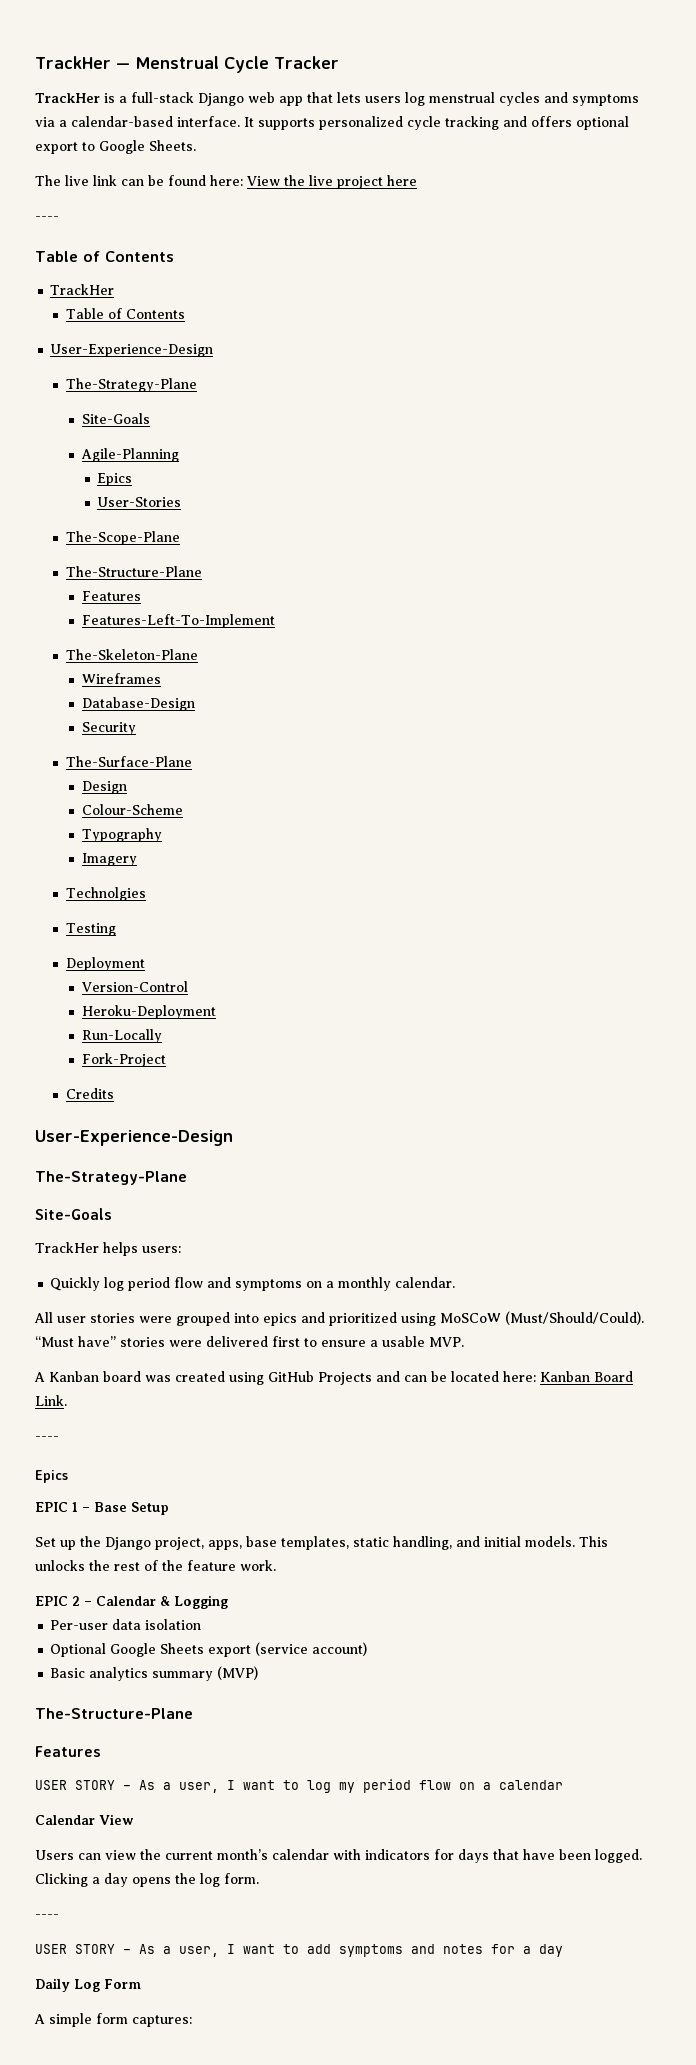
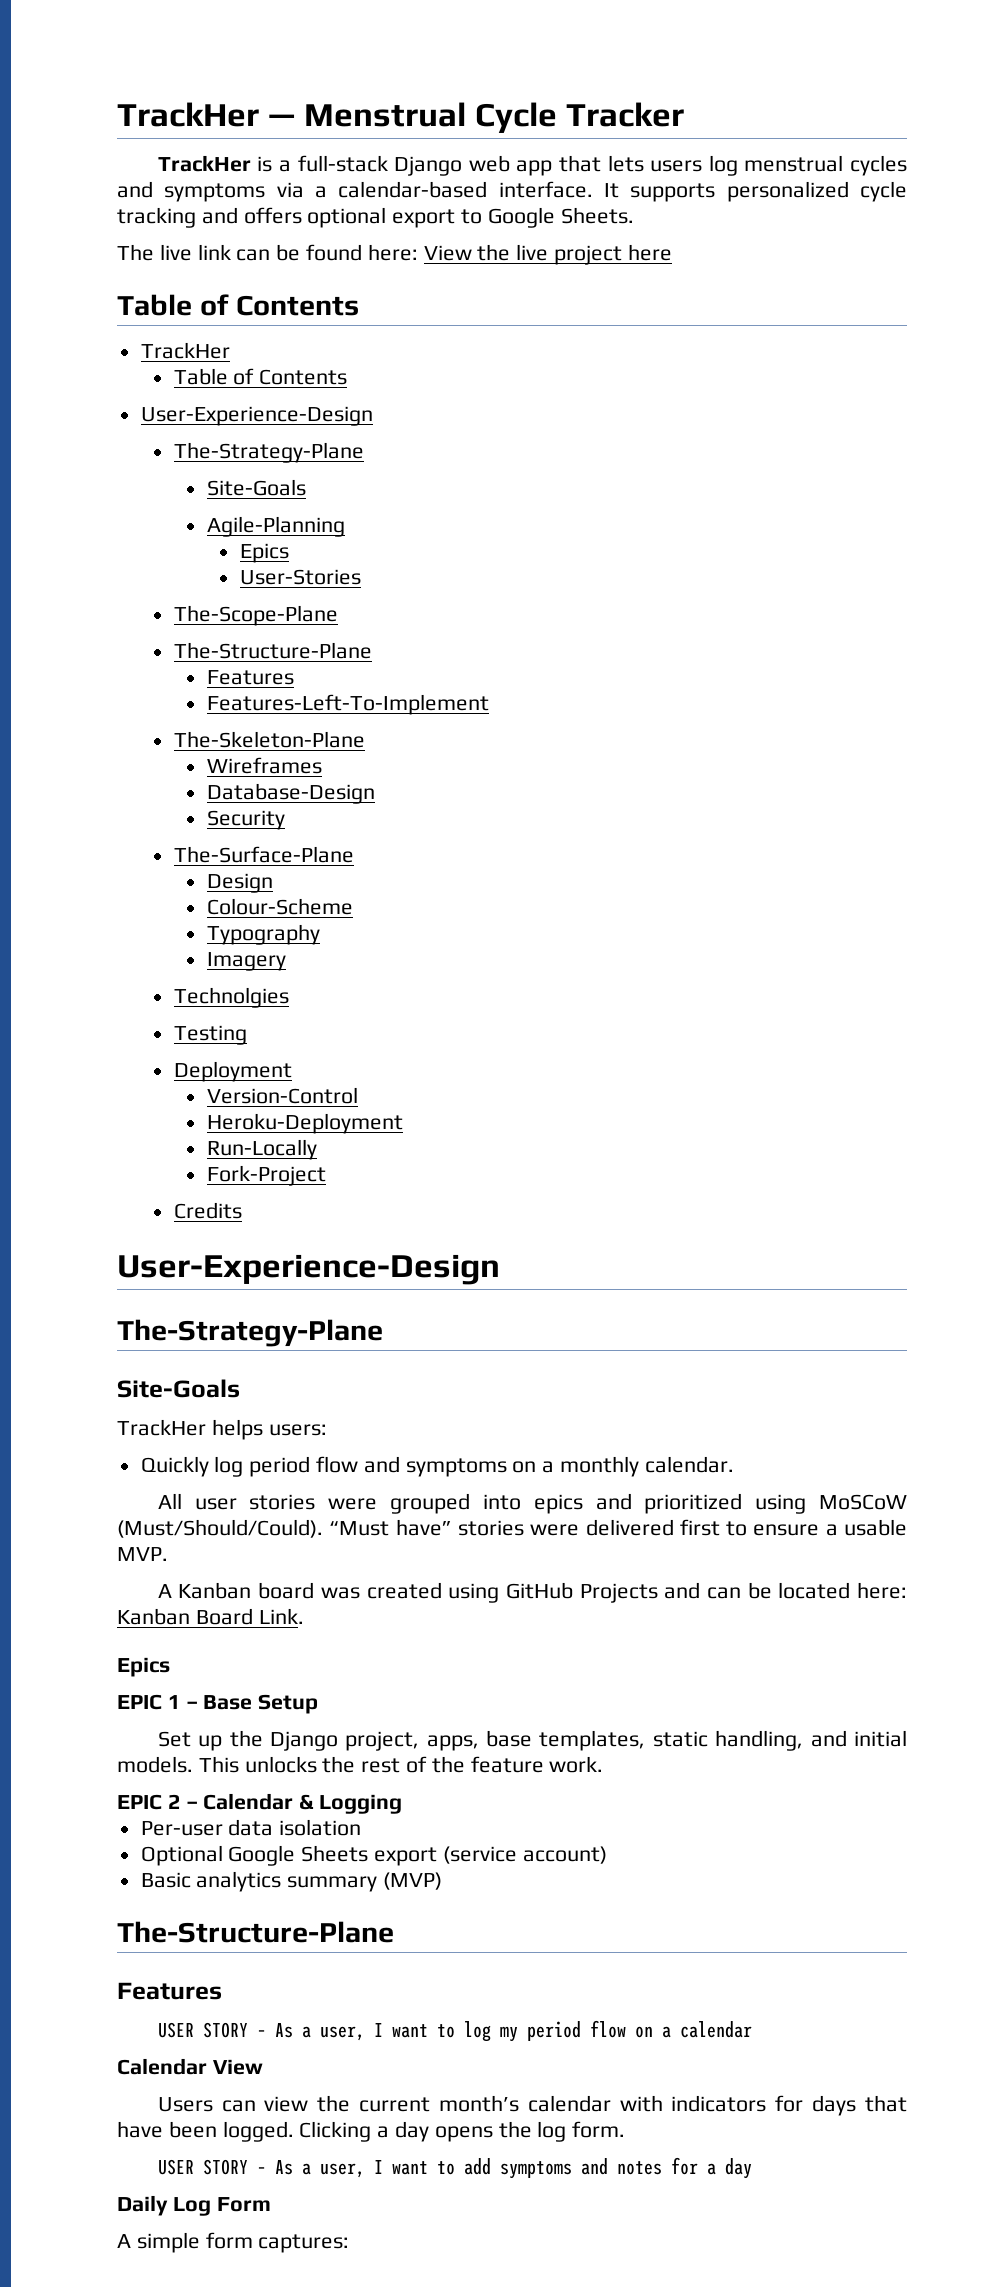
  The live link can be found here: View the live project here
- ----
  A Kanban board was created using GitHub Projects and can be located here: Kanban Board Link.
- ----
  Clicking a day opens the log form.
- ----

